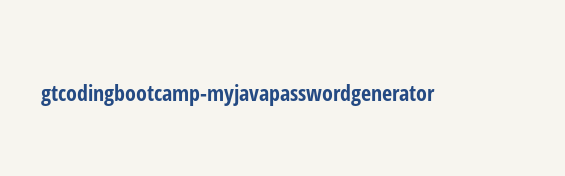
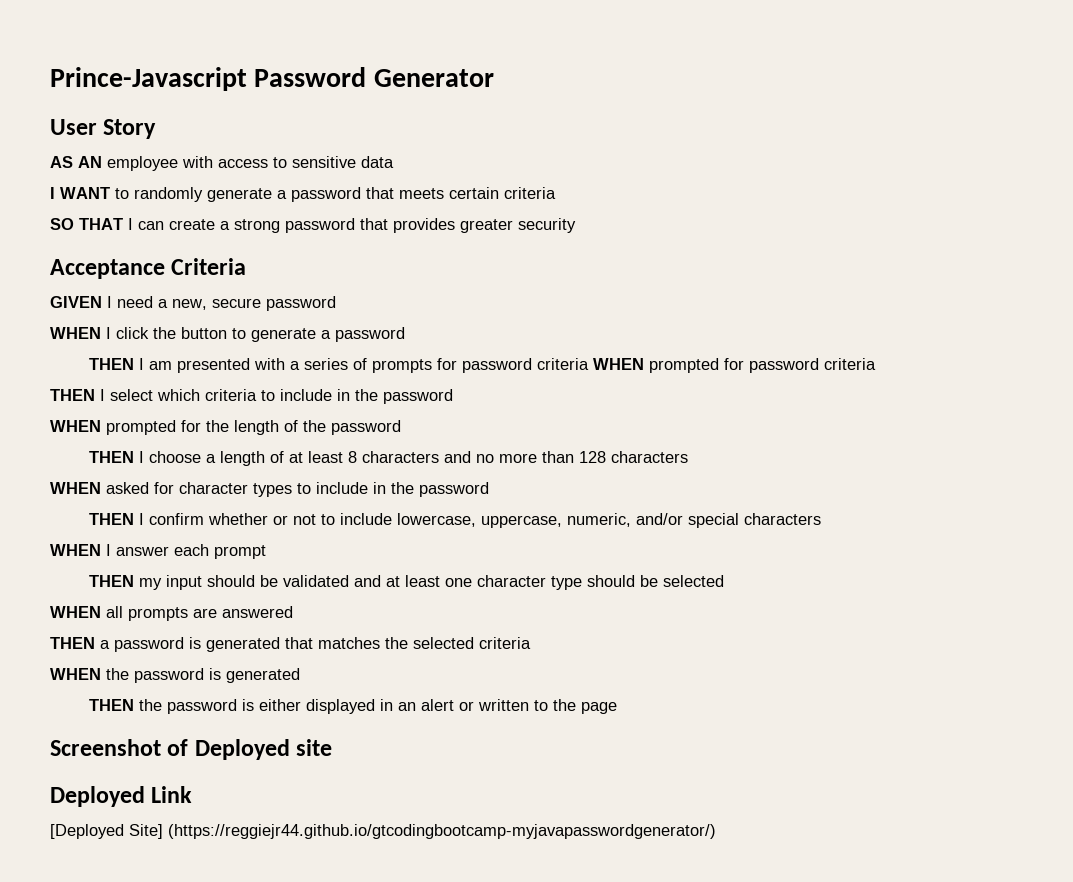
- gtcodingbootcamp-myjavapasswordgenerator
+ Prince-Javascript Password Generator
+ User Story
+ AS AN employee with access to sensitive data
+ I WANT to randomly generate a password that meets certain criteria
+ SO THAT I can create a strong password that provides greater security
+ Acceptance Criteria
+ GIVEN I need a new, secure password
+ WHEN I click the button to generate a password
+ THEN I am presented with a series of prompts for password criteria WHEN prompted for password criteria
+ THEN I select which criteria to include in the password
+ WHEN prompted for the length of the password
+ THEN I choose a length of at least 8 characters and no more than 128 characters
+ WHEN asked for character types to include in the password
+ THEN I confirm whether or not to include lowercase, uppercase, numeric, and/or special characters
+ WHEN I answer each prompt
+ THEN my input should be validated and at least one character type should be selected
+ WHEN all prompts are answered
+ THEN a password is generated that matches the selected criteria
+ WHEN the password is generated
+ THEN the password is either displayed in an alert or written to the page
+ Screenshot of Deployed site
+ Deployed Link
+ [Deployed Site] (https://reggiejr44.github.io/gtcodingbootcamp-myjavapasswordgenerator/)

